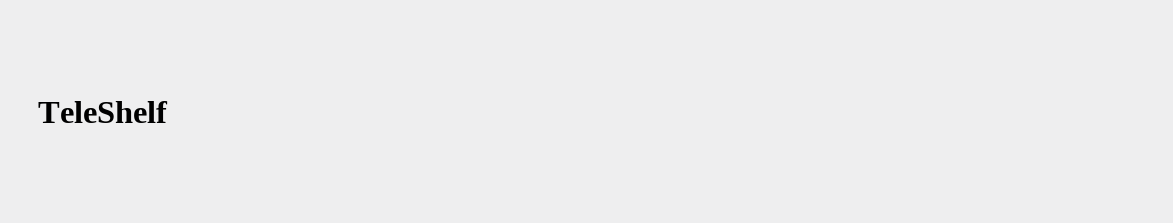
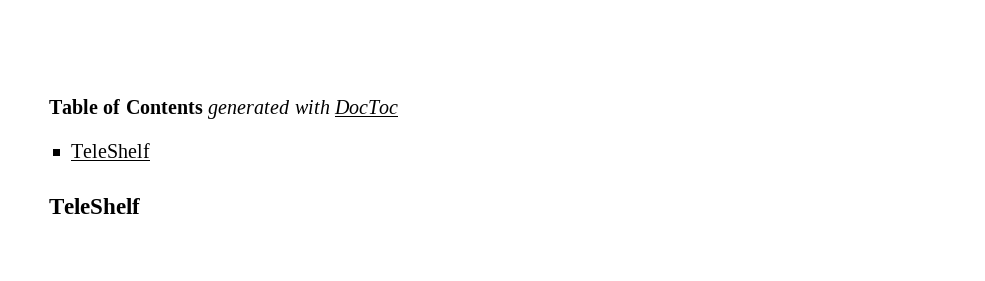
+ Table of Contents generated with DocToc
+ TeleShelf

